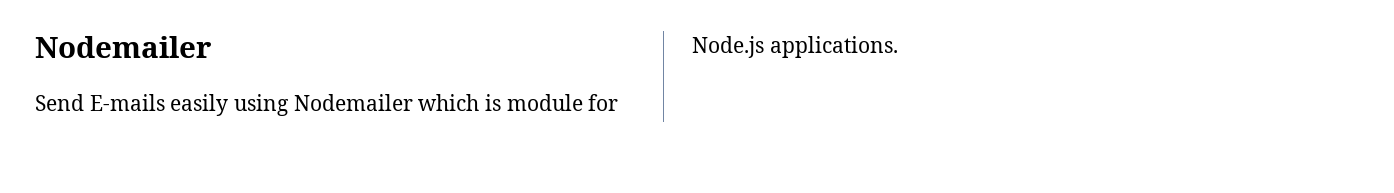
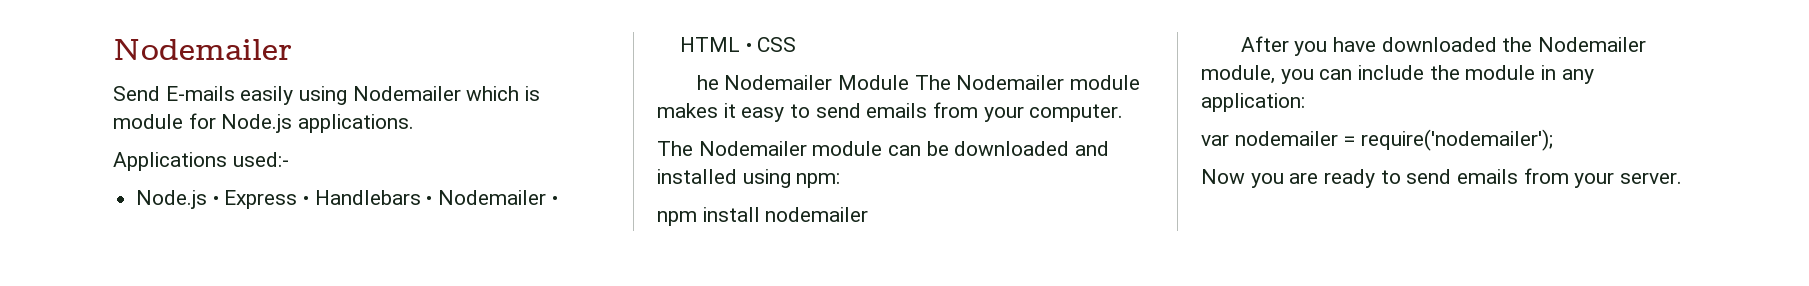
+ Applications used:-
+ Node.js • Express • Handlebars • Nodemailer • HTML • CSS
+ he Nodemailer Module The Nodemailer module makes it easy to send emails from your computer.
+ The Nodemailer module can be downloaded and installed using npm:
+ npm install nodemailer
+ After you have downloaded the Nodemailer module, you can include the module in any application:
+ var nodemailer = require('nodemailer');
+ Now you are ready to send emails from your server.

